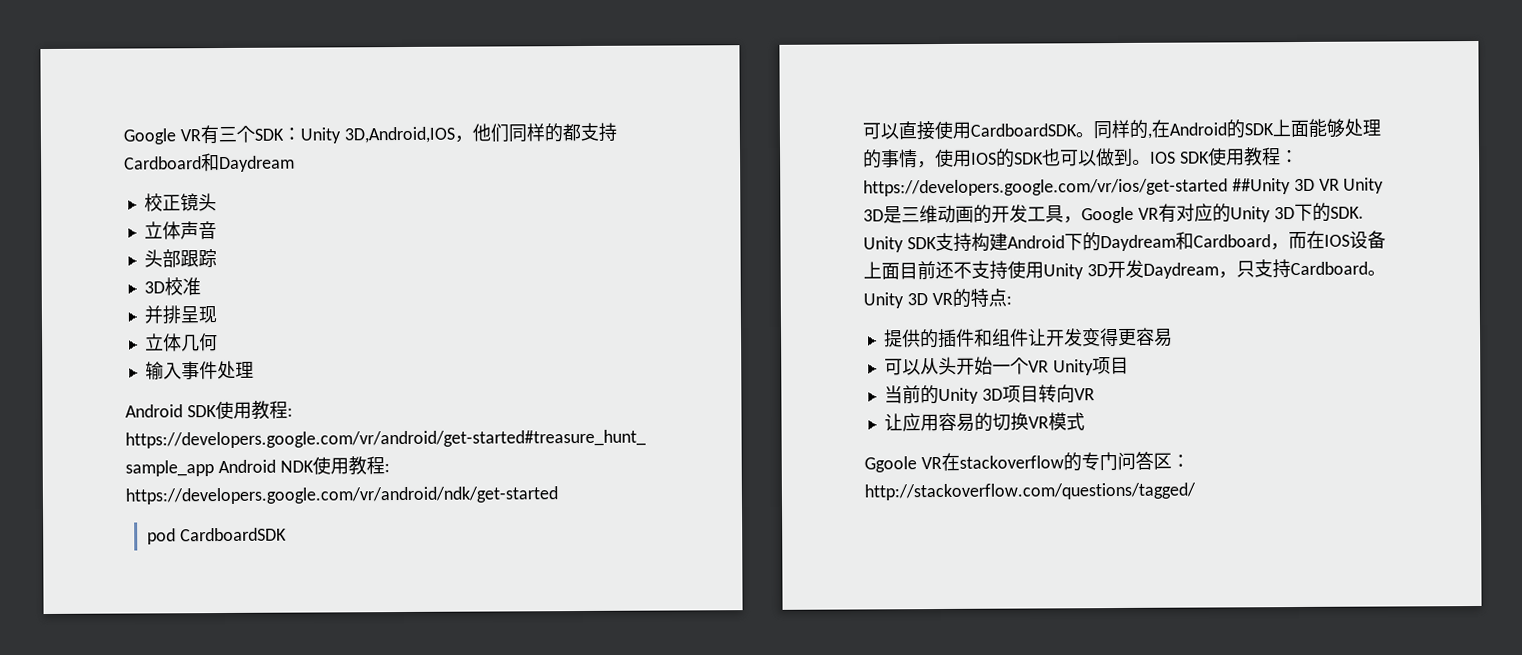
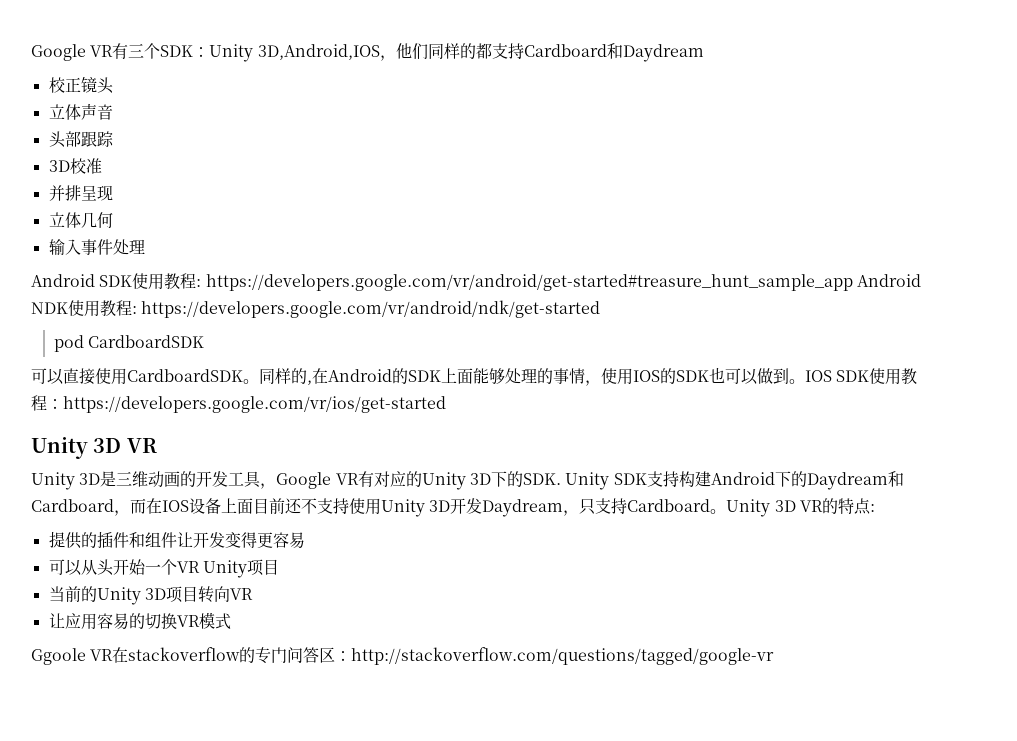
- IOS SDK使用教程：https://developers.google.com/vr/ios/get-started ##Unity 3D VR Unity 3D是三维动画的开发工具，Google VR有对应的Unity 3D下的SDK. Unity SDK支持构建Android下的Daydream和Cardboard，而在IOS设备上面目前还不支持使用Unity 3D开发Daydream，只支持Cardboard。
+ IOS SDK使用教程：https://developers.google.com/vr/ios/get-started
+ Unity 3D VR
+ Unity 3D是三维动画的开发工具，Google VR有对应的Unity 3D下的SDK. Unity SDK支持构建Android下的Daydream和Cardboard，而在IOS设备上面目前还不支持使用Unity 3D开发Daydream，只支持Cardboard。
- Ggoole VR在stackoverflow的专门问答区：http://stackoverflow.com/questions/tagged/
+ Ggoole VR在stackoverflow的专门问答区：http://stackoverflow.com/questions/tagged/google-vr

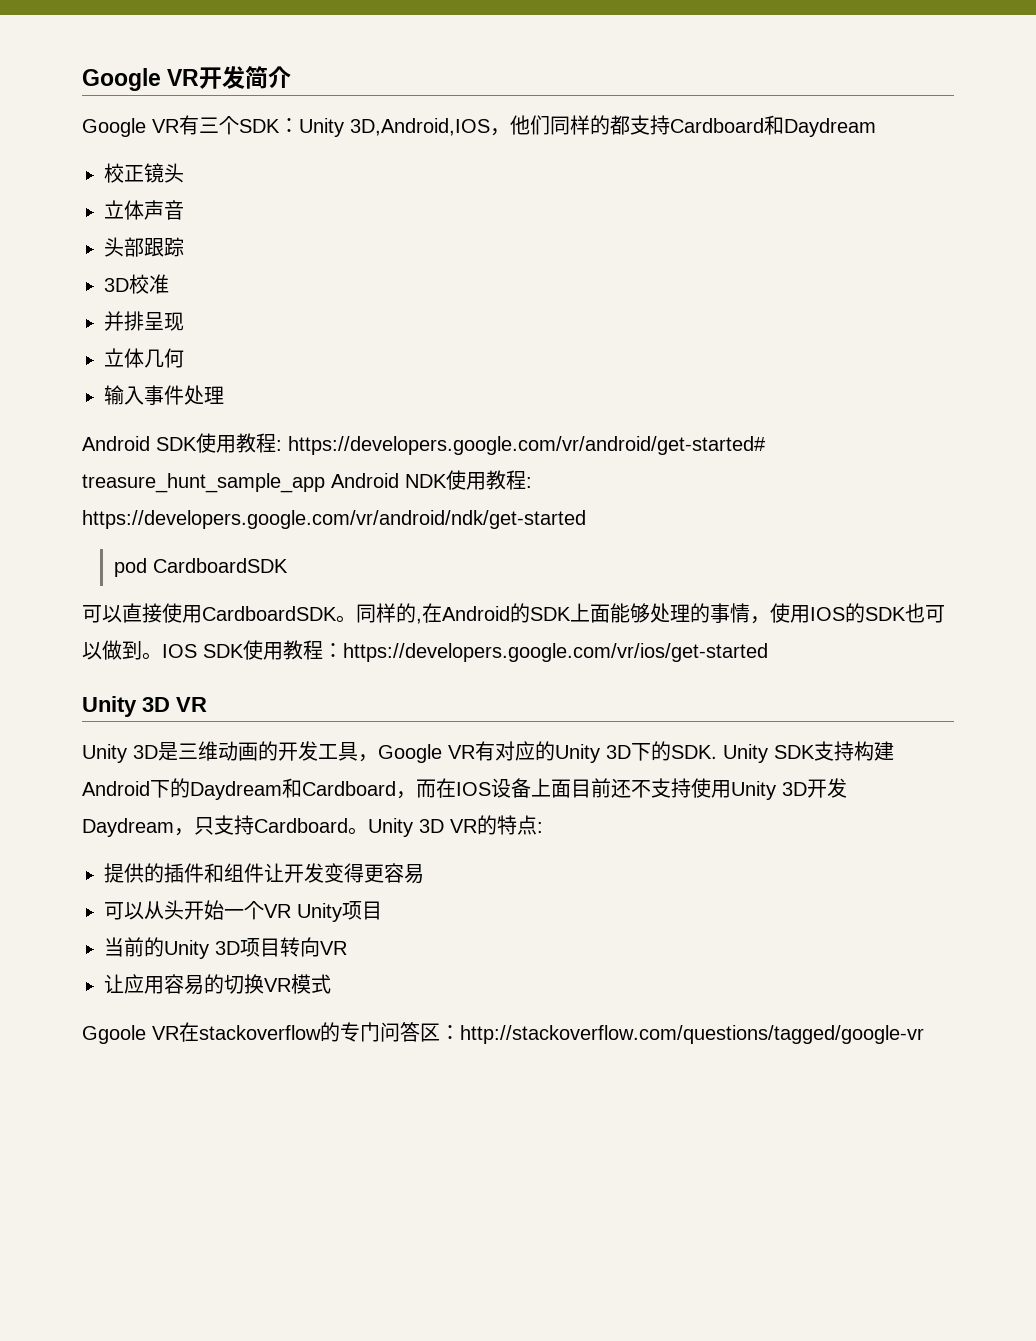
+ Google VR开发简介
- Android SDK使用教程: https://developers.google.com/vr/android/get-started#treasure_hunt_sample_app Android NDK使用教程: https://developers.google.com/vr/android/ndk/get-started
+ Android SDK使用教程: https://developers.google.com/vr/android/get-started# treasure_hunt_sample_app Android NDK使用教程: https://developers.google.com/vr/android/ndk/get-started

